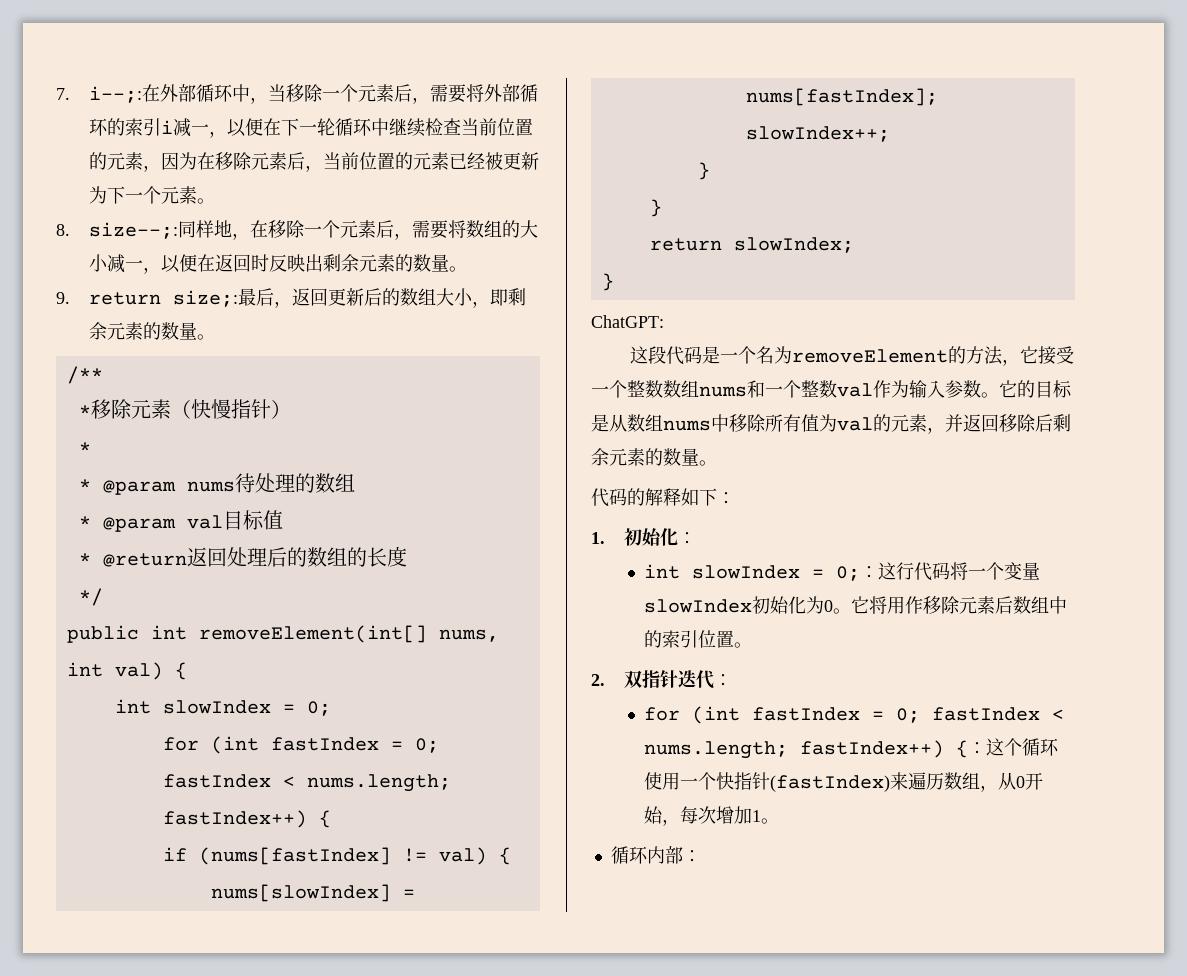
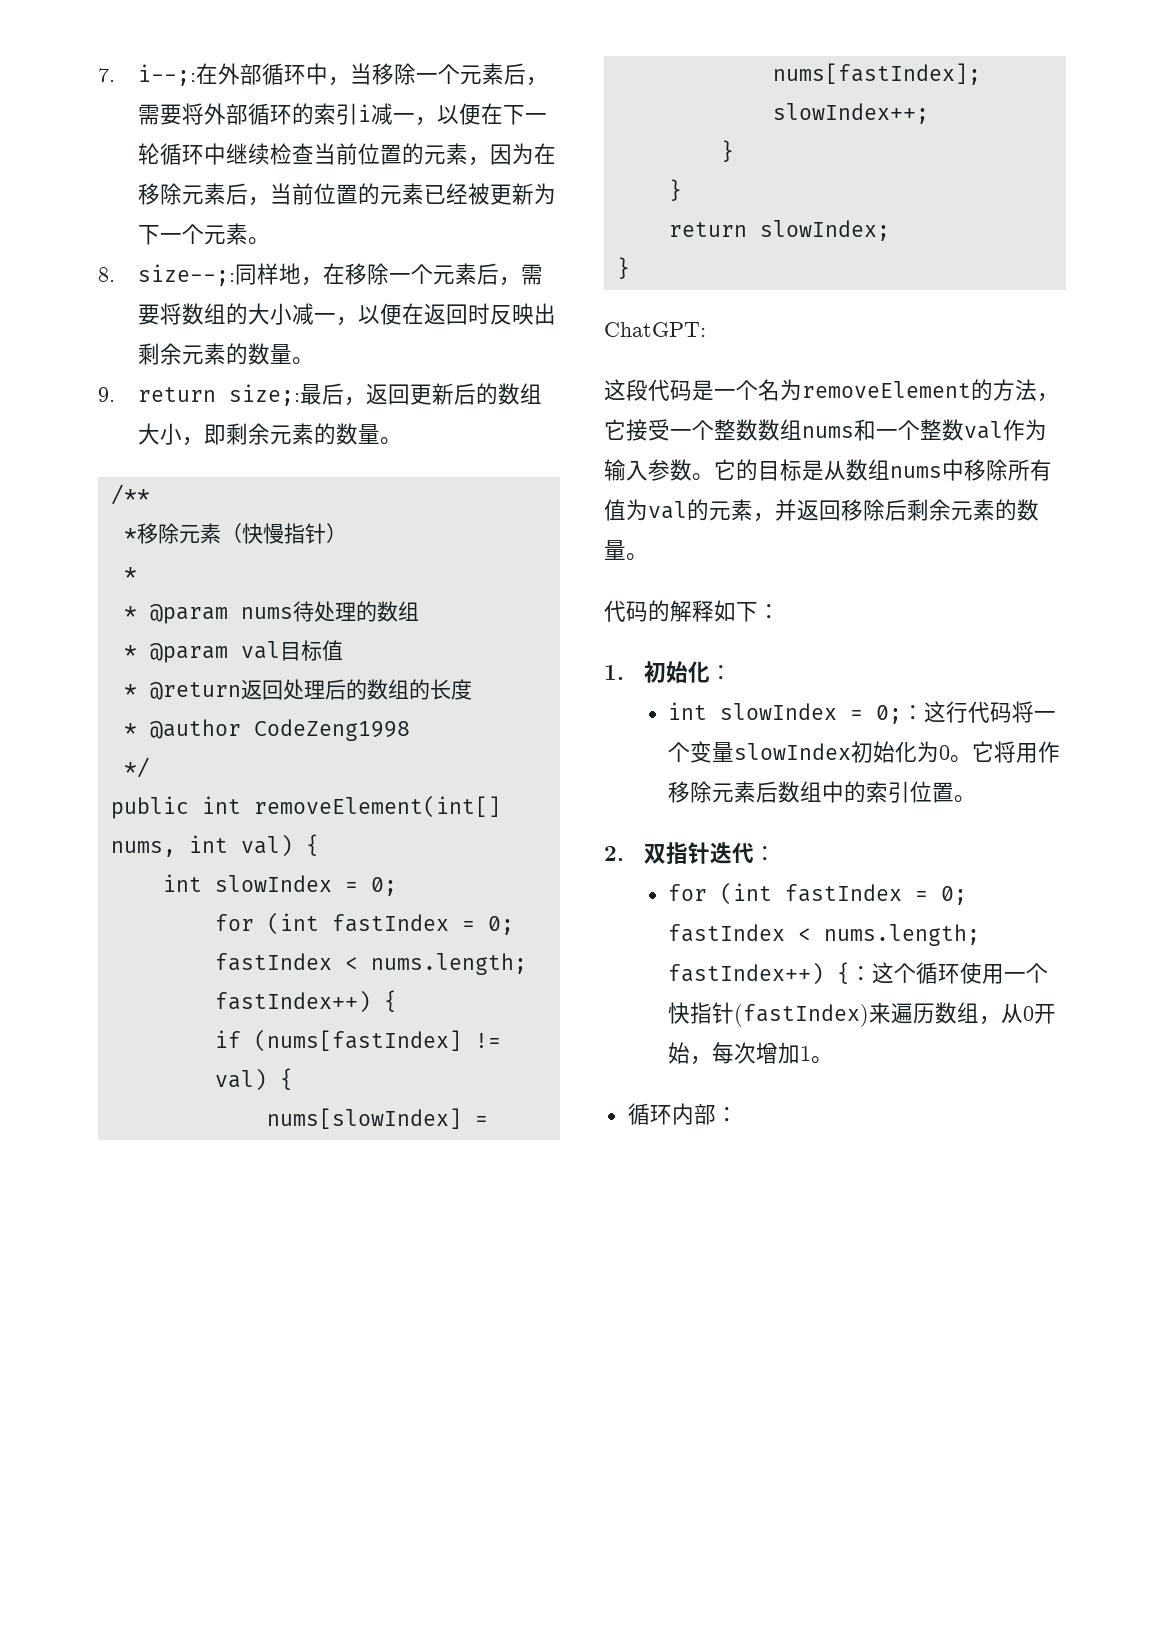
+ * @author CodeZeng1998

